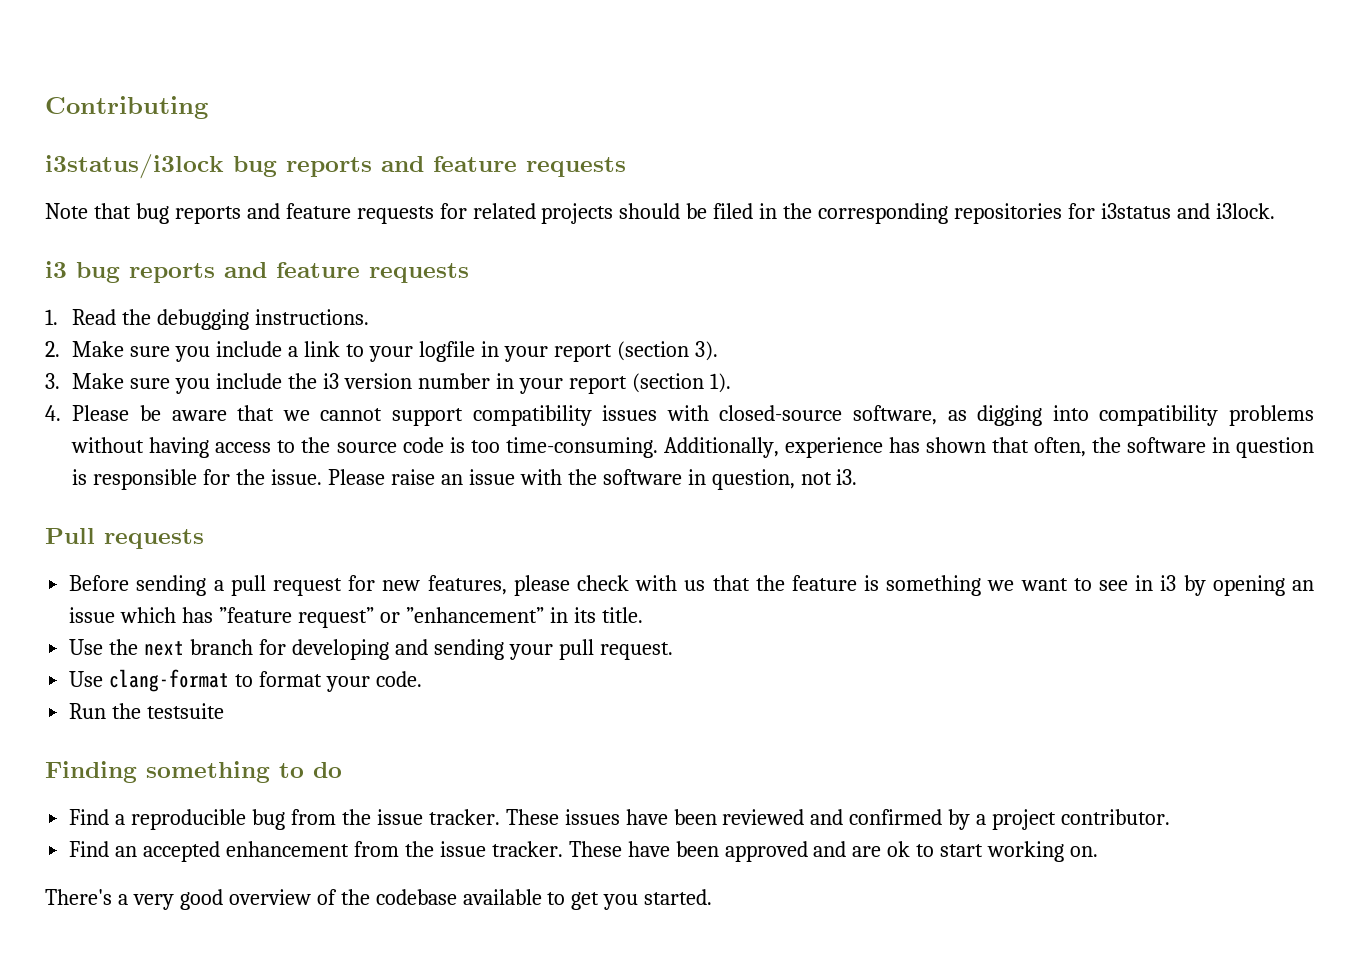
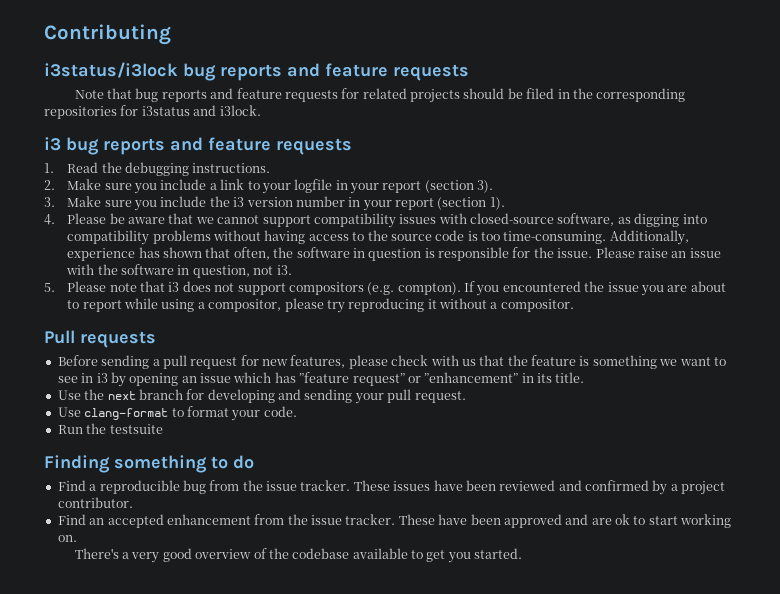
+ 5. Please note that i3 does not support compositors (e.g. compton). If you encountered the issue you are about to report while using a compositor, please try reproducing it without a compositor.

